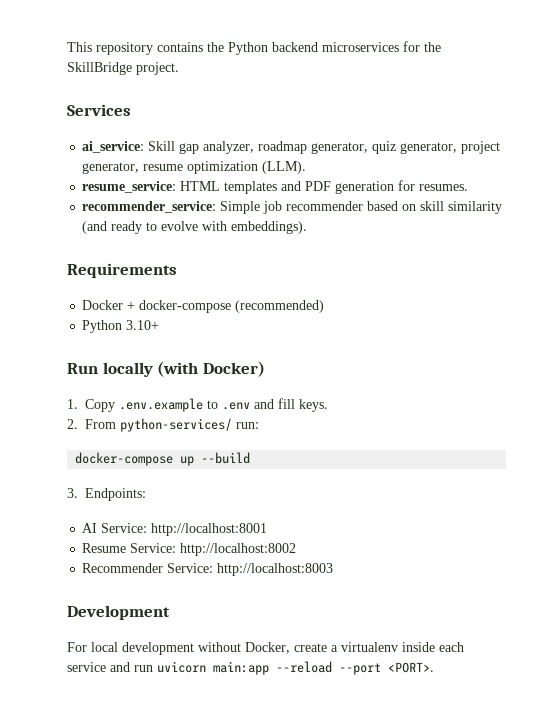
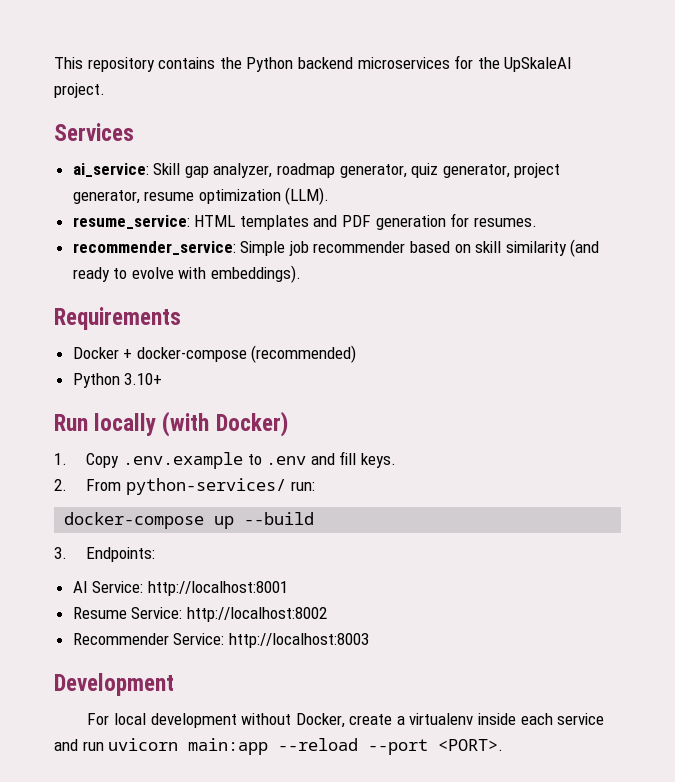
- This repository contains the Python backend microservices for the SkillBridge project.
+ This repository contains the Python backend microservices for the UpSkaleAI project.

